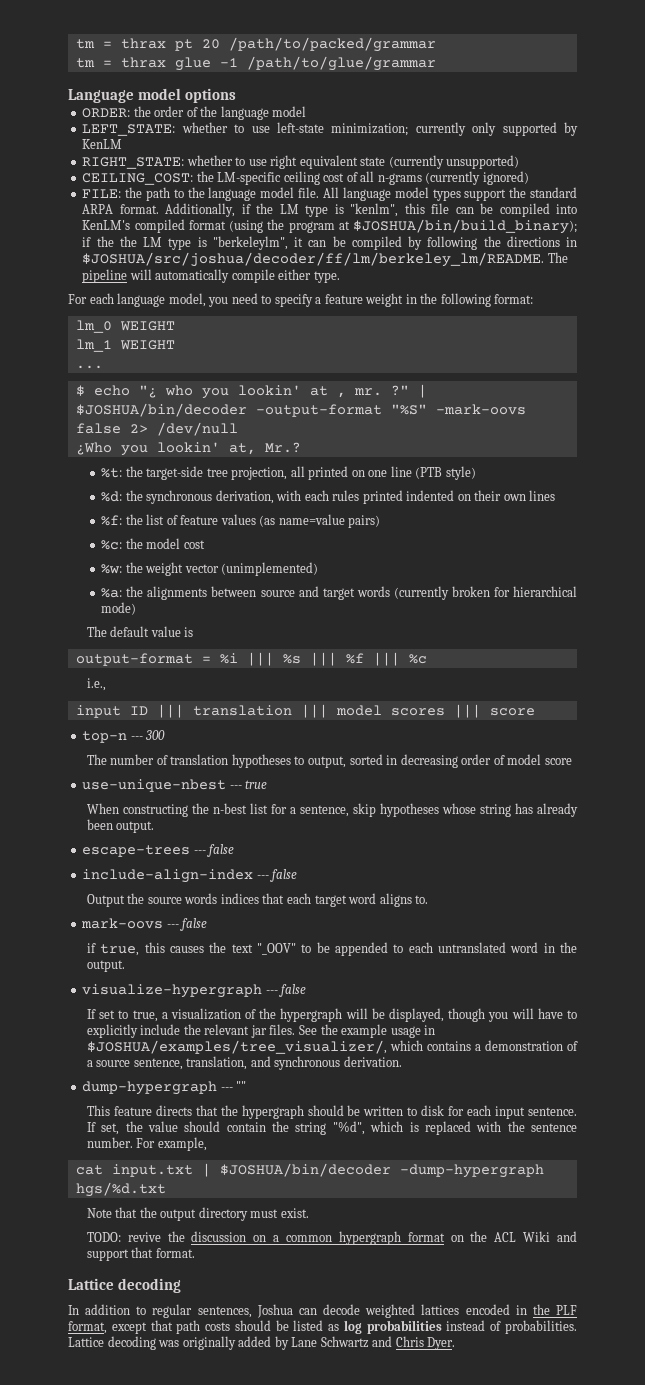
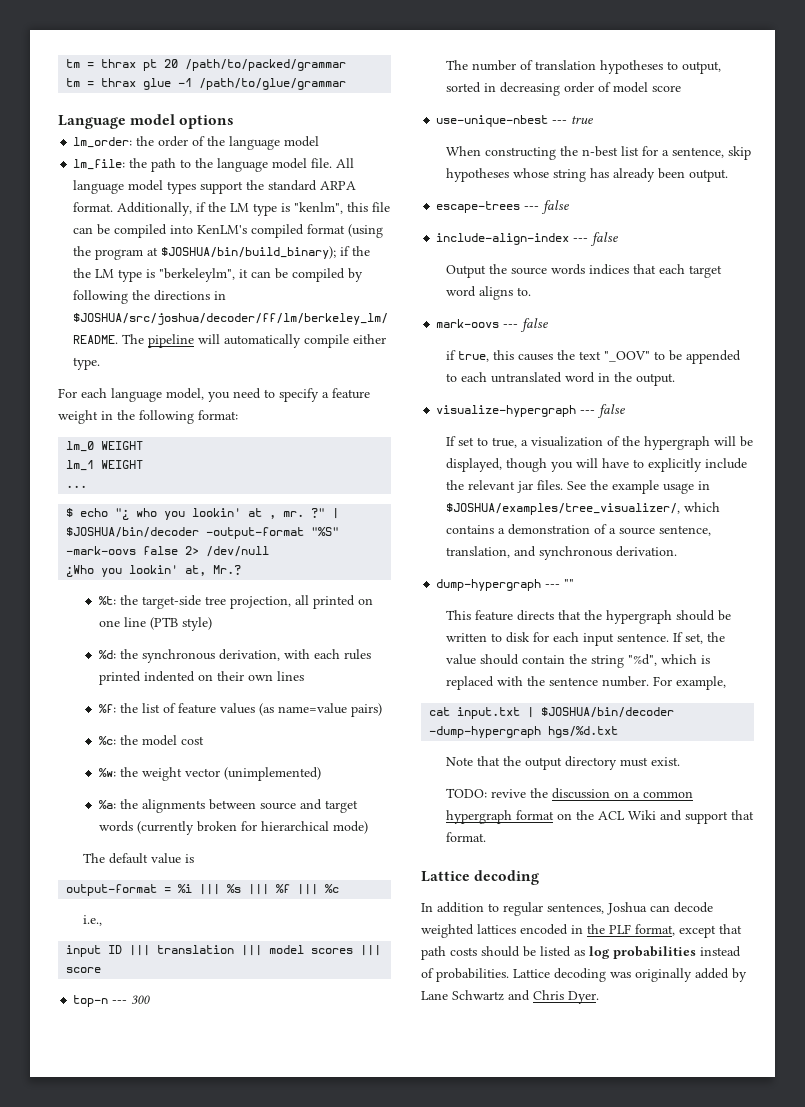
- ORDER: the order of the language model
+ lm_order: the order of the language model
- LEFT_STATE: whether to use left-state minimization; currently only supported by KenLM
- RIGHT_STATE: whether to use right equivalent state (currently unsupported)
- CEILING_COST: the LM-specific ceiling cost of all n-grams (currently ignored)
- FILE: the path to the language model file.
+ lm_file: the path to the language model file.

